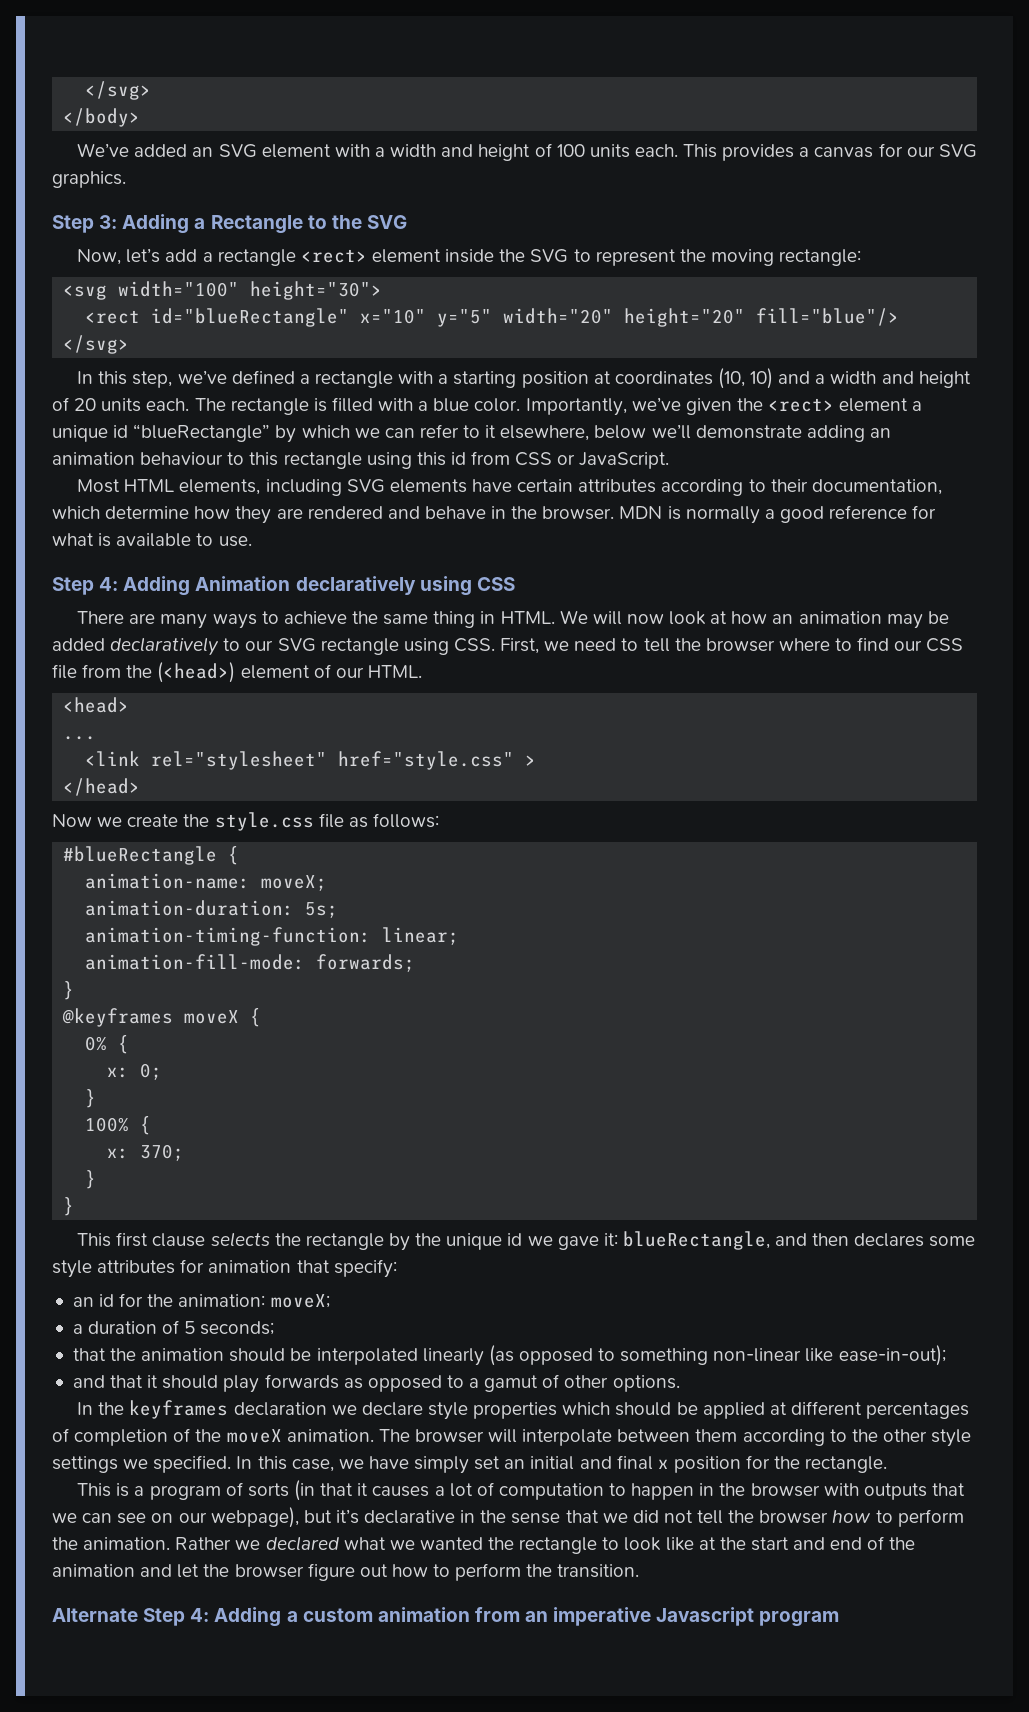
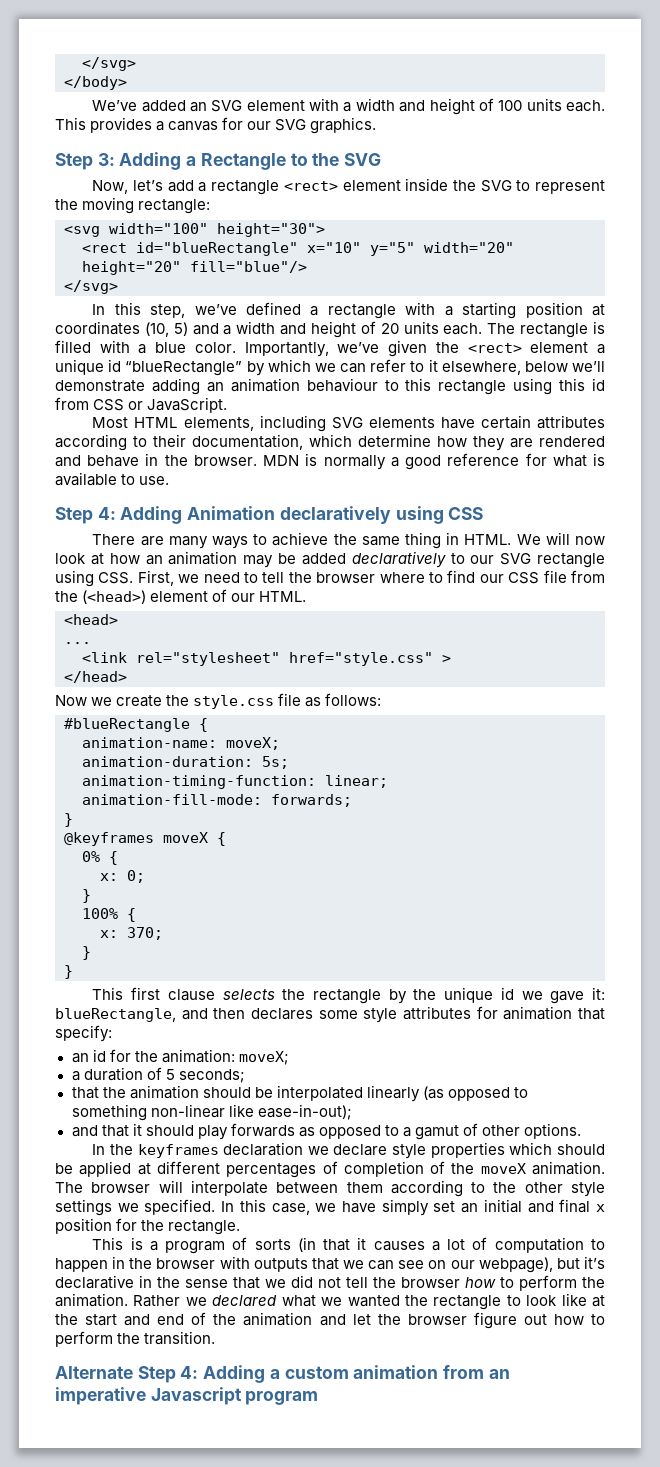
- In this step, we’ve defined a rectangle with a starting position at coordinates (10, 10) and a width and height of 20 units each.
+ In this step, we’ve defined a rectangle with a starting position at coordinates (10, 5) and a width and height of 20 units each.

